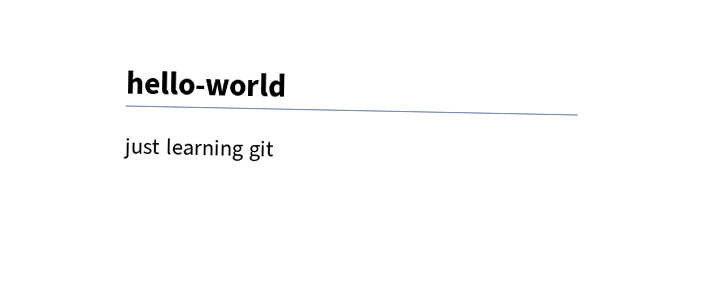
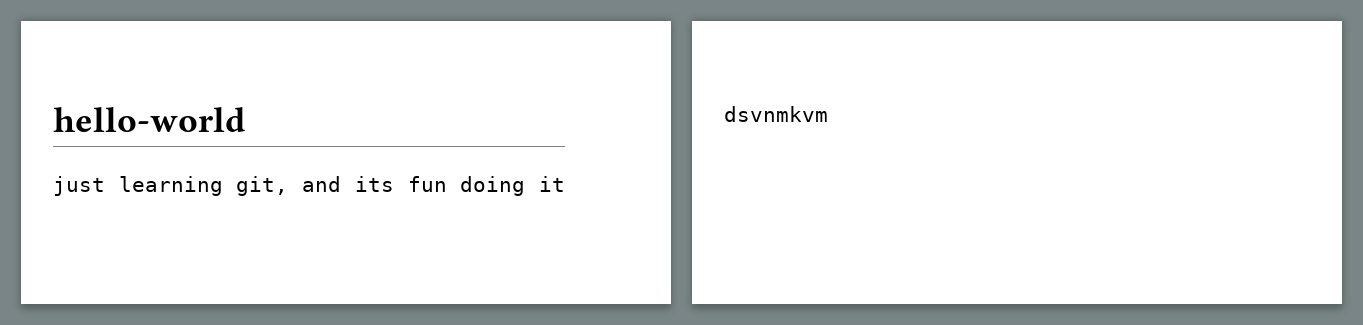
- just learning git
+ just learning git, and its fun doing it dsvnmkvm

